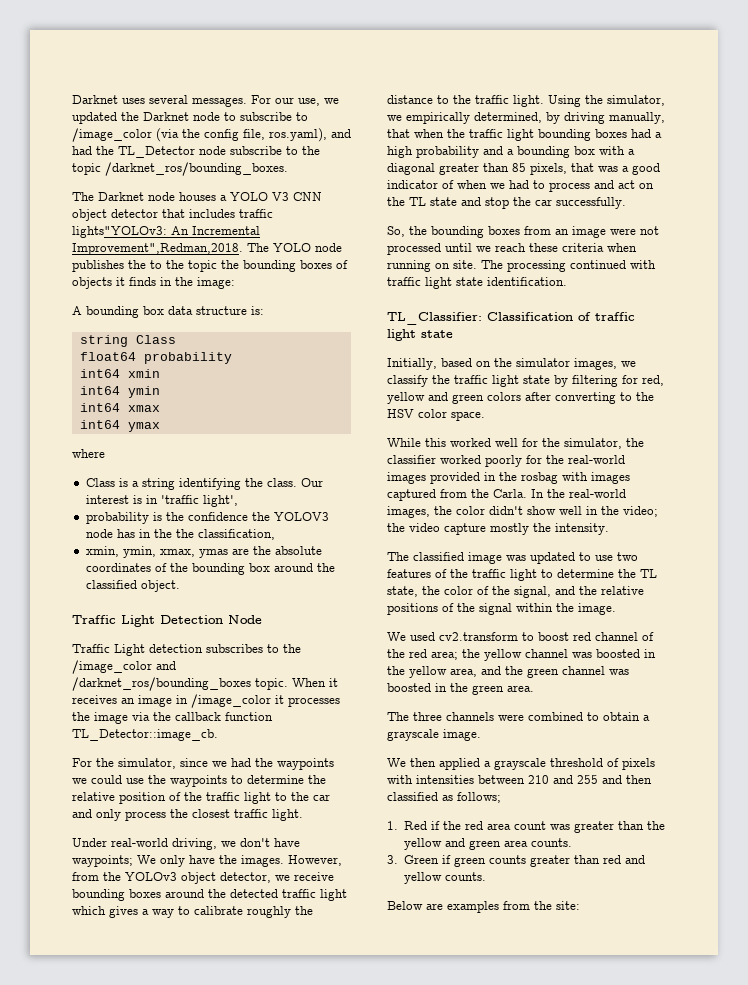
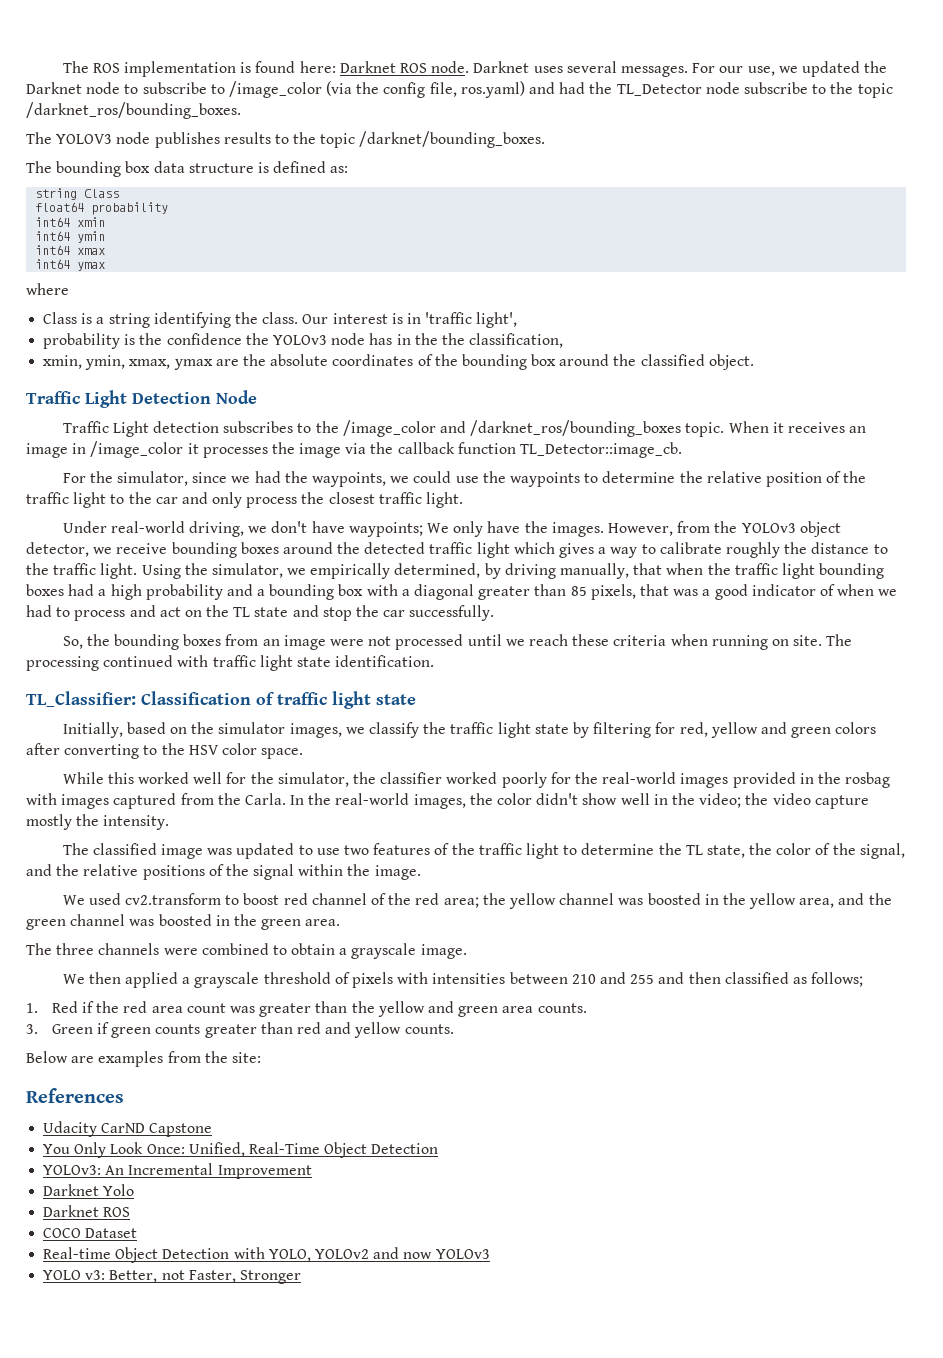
+ The ROS implementation is found here: Darknet ROS node.
- For our use, we updated the Darknet node to subscribe to /image_color (via the config file, ros.yaml), and had the TL_Detector node subscribe to the topic /darknet_ros/bounding_boxes.
+ For our use, we updated the Darknet node to subscribe to /image_color (via the config file, ros.yaml) and had the TL_Detector node subscribe to the topic /darknet_ros/bounding_boxes.
- The Darknet node houses a YOLO V3 CNN object detector that includes traffic lights"YOLOv3: An Incremental Improvement",Redman,2018. The YOLO node publishes the to the topic the bounding boxes of objects it finds in the image:
- A bounding box data structure is:
+ The YOLOV3 node publishes results to the topic /darknet/bounding_boxes.
+ The bounding box data structure is defined as:
- probability is the confidence the YOLOV3 node has in the the classification,
+ probability is the confidence the YOLOv3 node has in the the classification,
- xmin, ymin, xmax, ymas are the absolute coordinates of the bounding box around the classified object.
+ xmin, ymin, xmax, ymax are the absolute coordinates of the bounding box around the classified object.
- For the simulator, since we had the waypoints we could use the waypoints to determine the relative position of the traffic light to the car and only process the closest traffic light.
+ For the simulator, since we had the waypoints, we could use the waypoints to determine the relative position of the traffic light to the car and only process the closest traffic light.
+ References
+ Udacity CarND Capstone
+ You Only Look Once: Unified, Real-Time Object Detection
+ YOLOv3: An Incremental Improvement
+ Darknet Yolo
+ Darknet ROS
+ COCO Dataset
+ Real-time Object Detection with YOLO, YOLOv2 and now YOLOv3
+ YOLO v3: Better, not Faster, Stronger

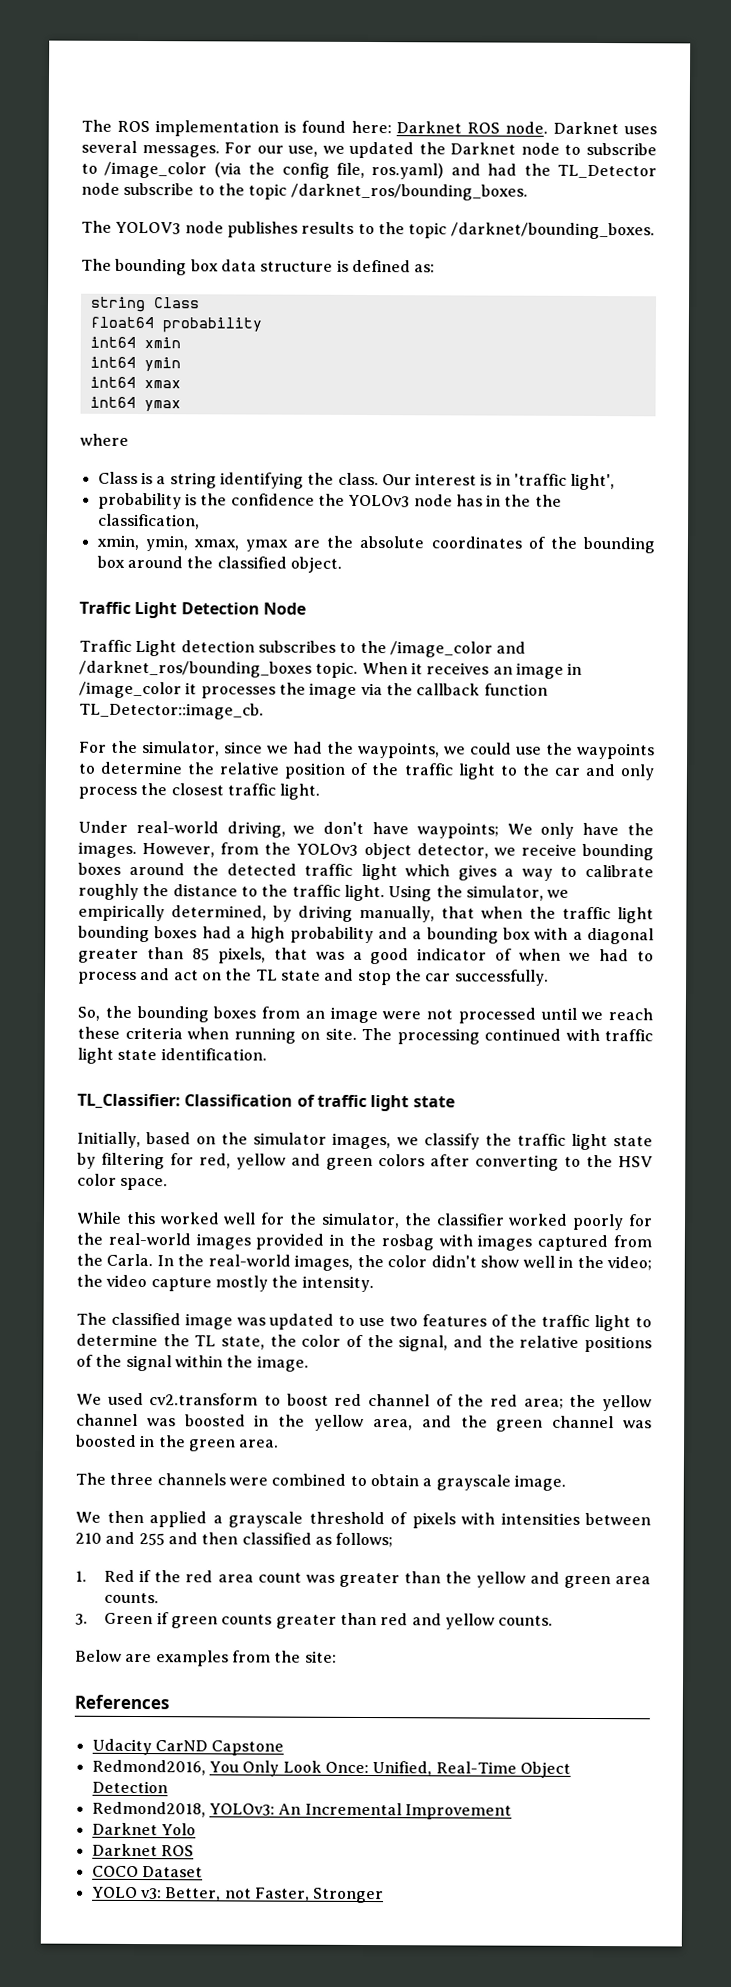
- You Only Look Once: Unified, Real-Time Object Detection
+ Redmond2016, You Only Look Once: Unified, Real-Time Object Detection
- YOLOv3: An Incremental Improvement
+ Redmond2018, YOLOv3: An Incremental Improvement
- Real-time Object Detection with YOLO, YOLOv2 and now YOLOv3

